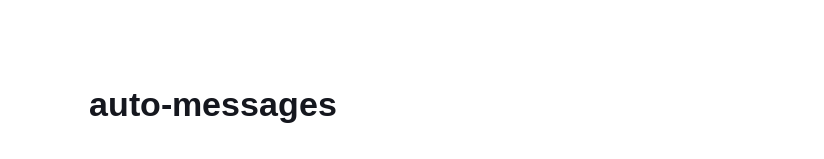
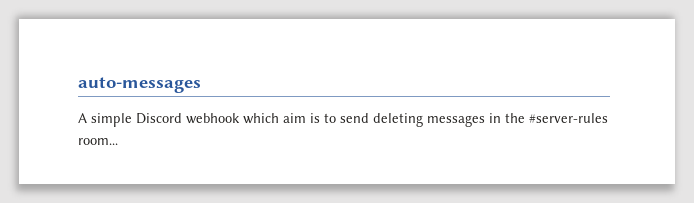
+ A simple Discord webhook which aim is to send deleting messages in the #server-rules room...

